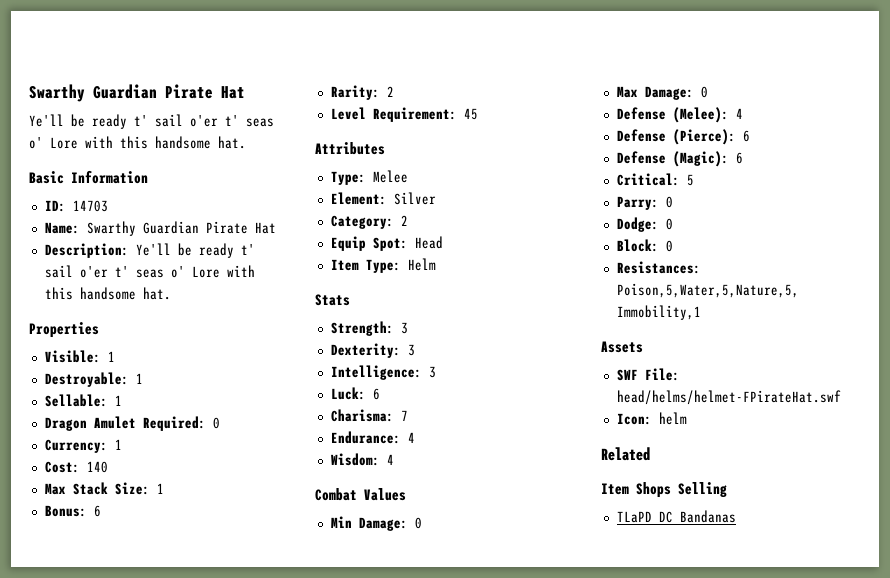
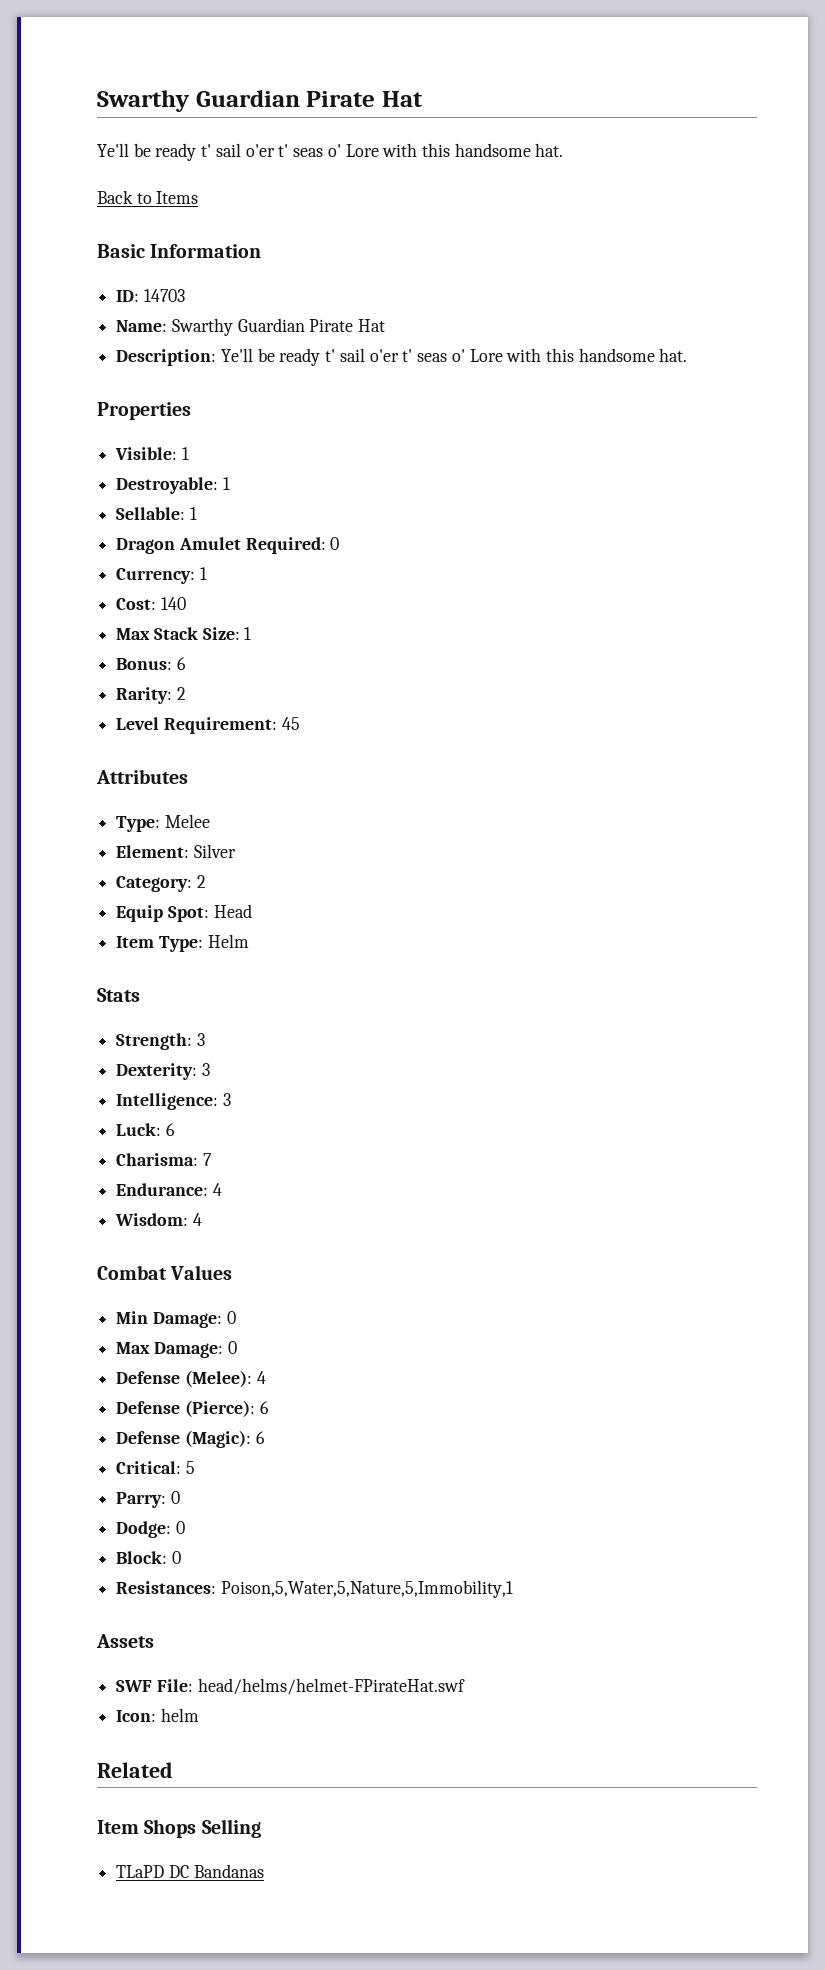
+ Back to Items

